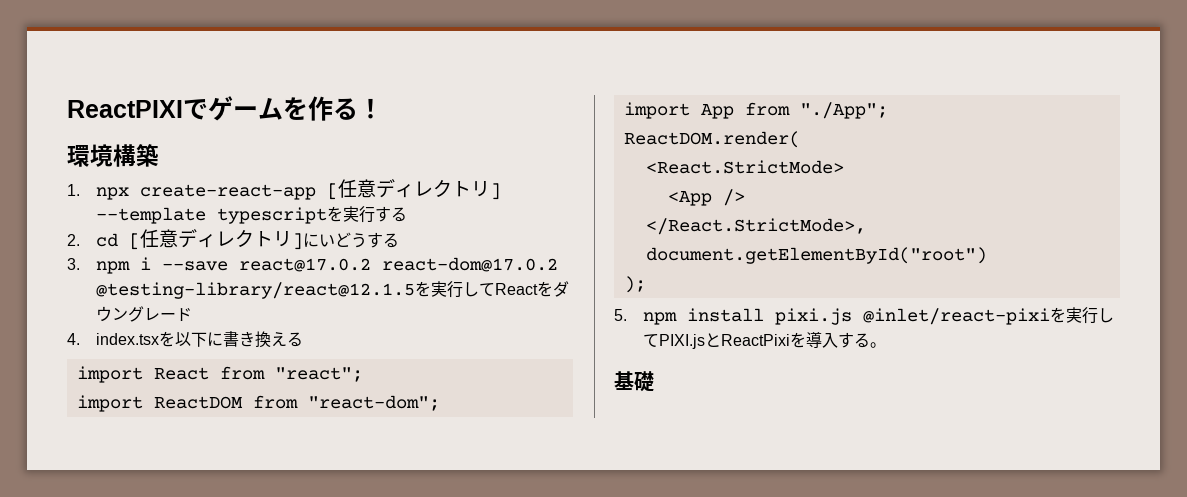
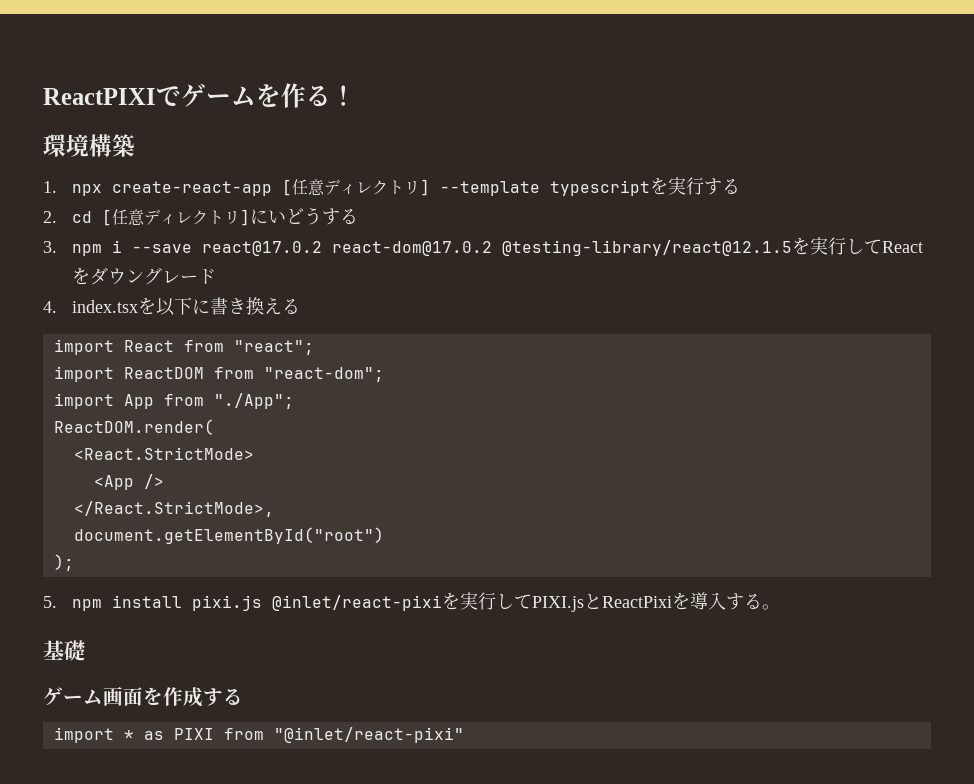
+ ゲーム画面を作成する
+ import * as PIXI from "@inlet/react-pixi"

